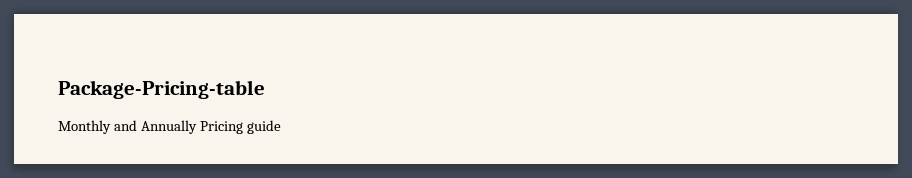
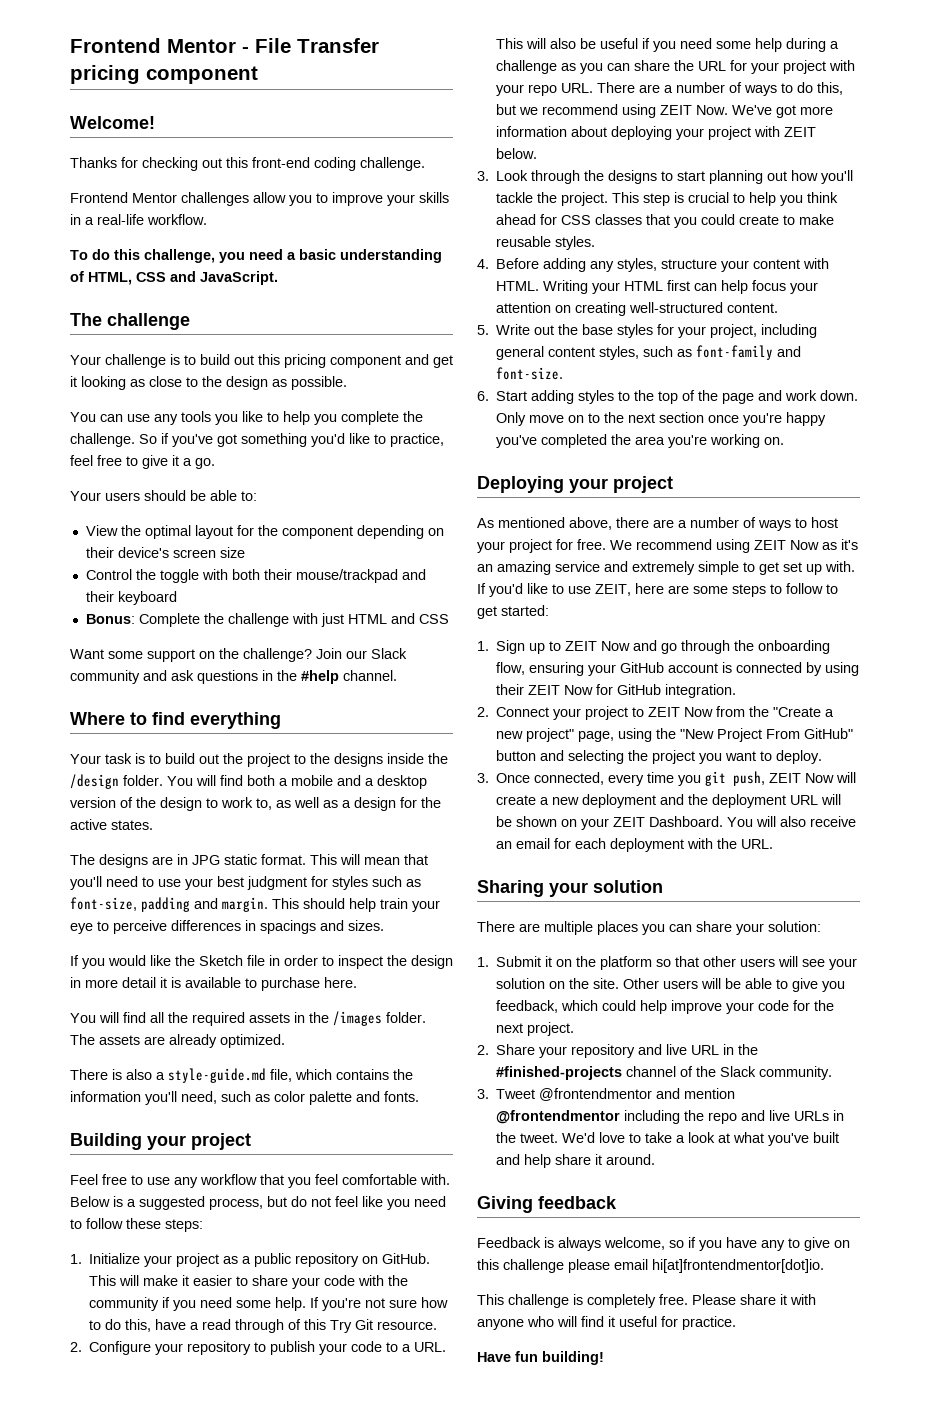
- Package-Pricing-table
- Monthly and Annually Pricing guide
+ Frontend Mentor - File Transfer pricing component
+ Welcome!
+ Thanks for checking out this front-end coding challenge.
+ Frontend Mentor challenges allow you to improve your skills in a real-life workflow.
+ To do this challenge, you need a basic understanding of HTML, CSS and JavaScript.
+ The challenge
+ Your challenge is to build out this pricing component and get it looking as close to the design as possible.
+ You can use any tools you like to help you complete the challenge. So if you've got something you'd like to practice, feel free to give it a go.
+ Your users should be able to:
+ View the optimal layout for the component depending on their device's screen size
+ Control the toggle with both their mouse/trackpad and their keyboard
+ Bonus: Complete the challenge with just HTML and CSS
+ Want some support on the challenge? Join our Slack community and ask questions in the #help channel.
+ Where to find everything
+ Your task is to build out the project to the designs inside the /design folder. You will find both a mobile and a desktop version of the design to work to, as well as a design for the active states.
+ The designs are in JPG static format. This will mean that you'll need to use your best judgment for styles such as font-size, padding and margin. This should help train your eye to perceive differences in spacings and sizes.
+ If you would like the Sketch file in order to inspect the design in more detail it is available to purchase here.
+ You will find all the required assets in the /images folder. The assets are already optimized.
+ There is also a style-guide.md file, which contains the information you'll need, such as color palette and fonts.
+ Building your project
+ Feel free to use any workflow that you feel comfortable with. Below is a suggested process, but do not feel like you need to follow these steps:
+ 1. Initialize your project as a public repository on GitHub. This will make it easier to share your code with the community if you need some help. If you're not sure how to do this, have a read through of this Try Git resource.
+ 2. Configure your repository to publish your code to a URL. This will also be useful if you need some help during a challenge as you can share the URL for your project with your repo URL. There are a number of ways to do this, but we recommend using ZEIT Now. We've got more information about deploying your project with ZEIT below.
+ 3. Look through the designs to start planning out how you'll tackle the project. This step is crucial to help you think ahead for CSS classes that you could create to make reusable styles.
+ 4. Before adding any styles, structure your content with HTML. Writing your HTML first can help focus your attention on creating well-structured content.
+ 5. Write out the base styles for your project, including general content styles, such as font-family and font-size.
+ 6. Start adding styles to the top of the page and work down. Only move on to the next section once you're happy you've completed the area you're working on.
+ Deploying your project
+ As mentioned above, there are a number of ways to host your project for free. We recommend using ZEIT Now as it's an amazing service and extremely simple to get set up with. If you'd like to use ZEIT, here are some steps to follow to get started:
+ 1. Sign up to ZEIT Now and go through the onboarding flow, ensuring your GitHub account is connected by using their ZEIT Now for GitHub integration.
+ 2. Connect your project to ZEIT Now from the "Create a new project" page, using the "New Project From GitHub" button and selecting the project you want to deploy.
+ 3. Once connected, every time you git push, ZEIT Now will create a new deployment and the deployment URL will be shown on your ZEIT Dashboard. You will also receive an email for each deployment with the URL.
+ Sharing your solution
+ There are multiple places you can share your solution:
+ 1. Submit it on the platform so that other users will see your solution on the site. Other users will be able to give you feedback, which could help improve your code for the next project.
+ 2. Share your repository and live URL in the #finished-projects channel of the Slack community.
+ 3. Tweet @frontendmentor and mention @frontendmentor including the repo and live URLs in the tweet. We'd love to take a look at what you've built and help share it around.
+ Giving feedback
+ Feedback is always welcome, so if you have any to give on this challenge please email hi[at]frontendmentor[dot]io.
+ This challenge is completely free. Please share it with anyone who will find it useful for practice.
+ Have fun building!

